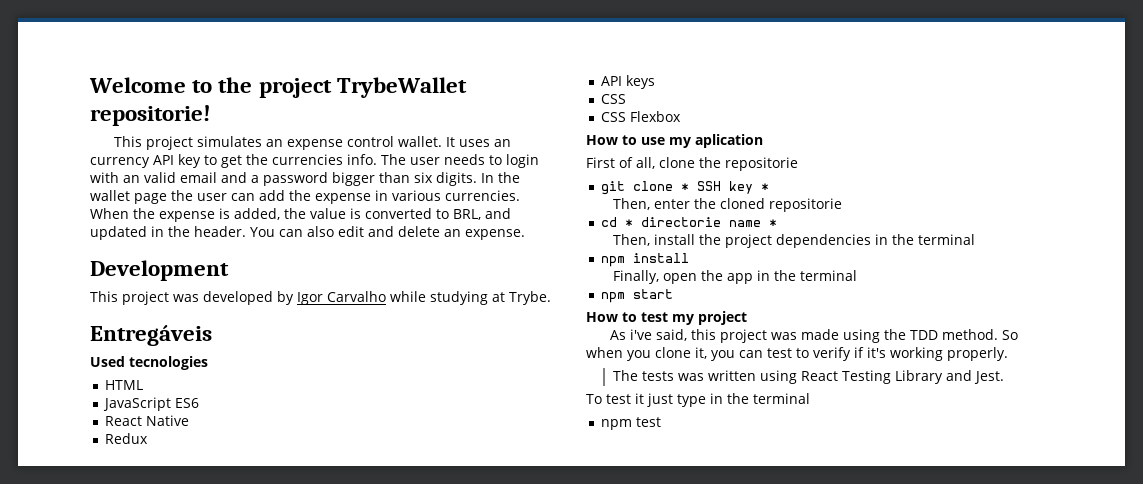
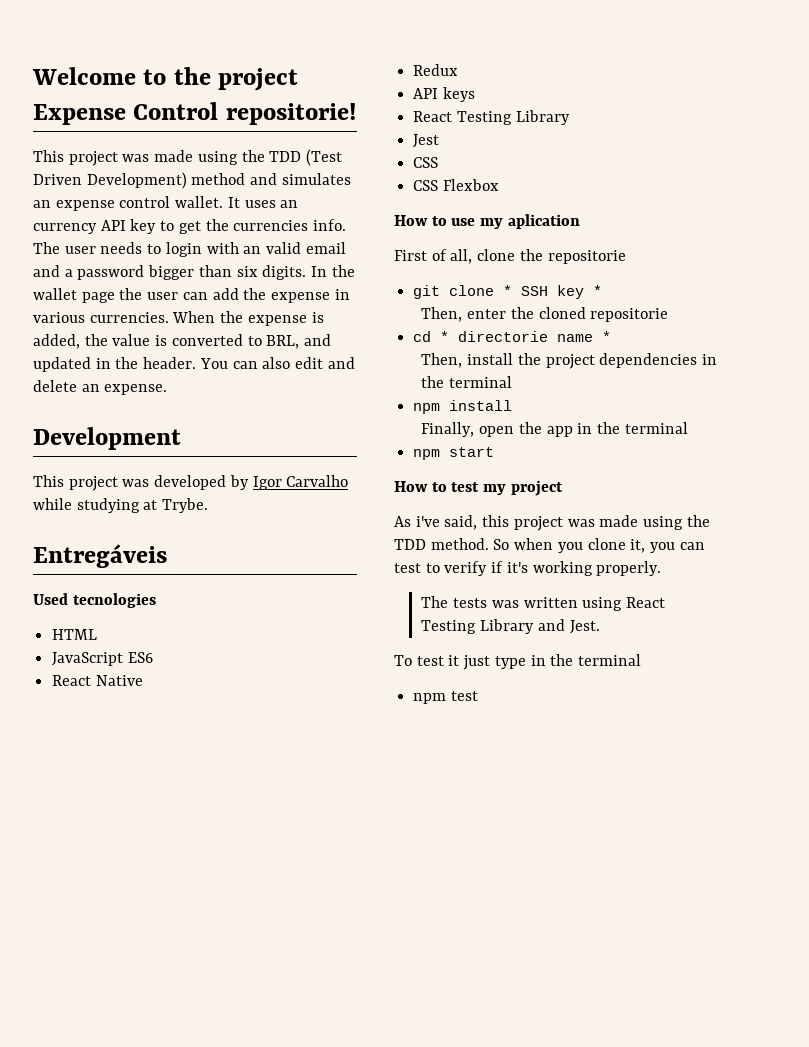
- Welcome to the project TrybeWallet repositorie!
+ Welcome to the project Expense Control repositorie!
- This project simulates an expense control wallet.
+ This project was made using the TDD (Test Driven Development) method and simulates an expense control wallet.
  API keys
+ React Testing Library
+ Jest

